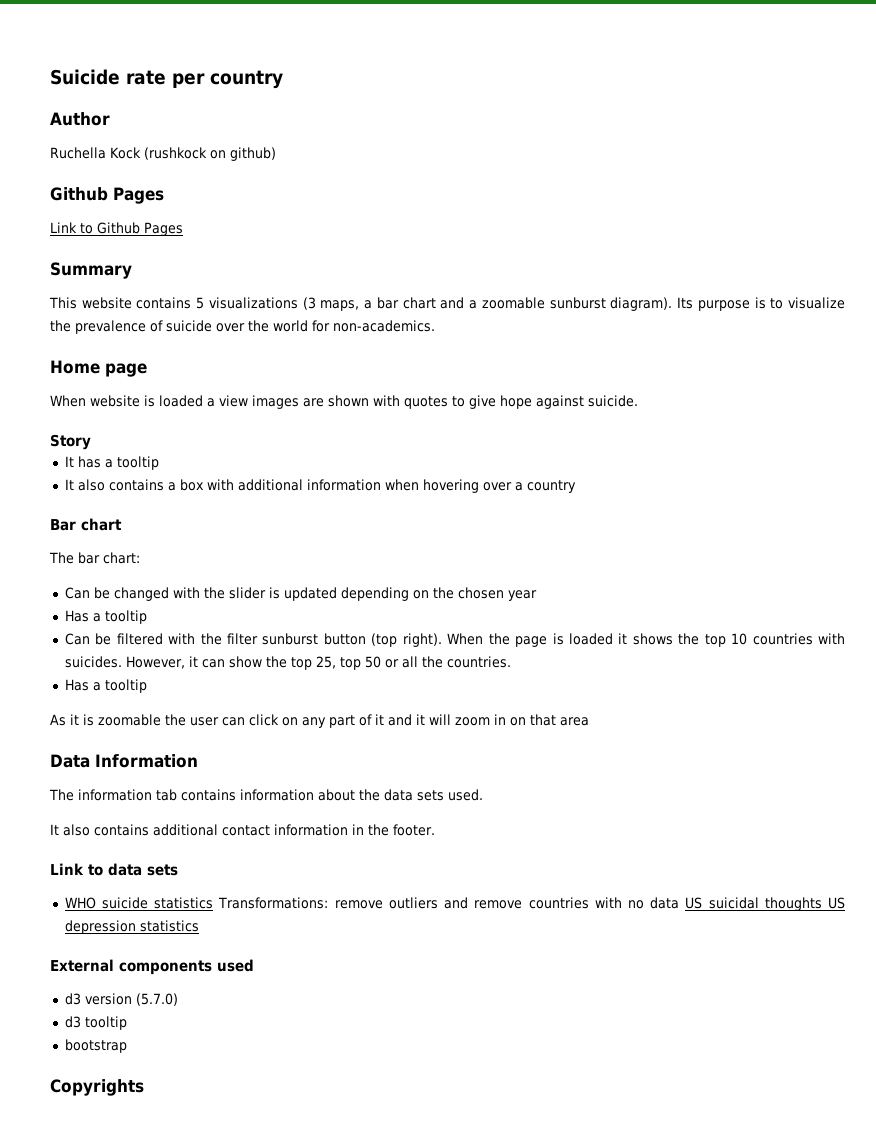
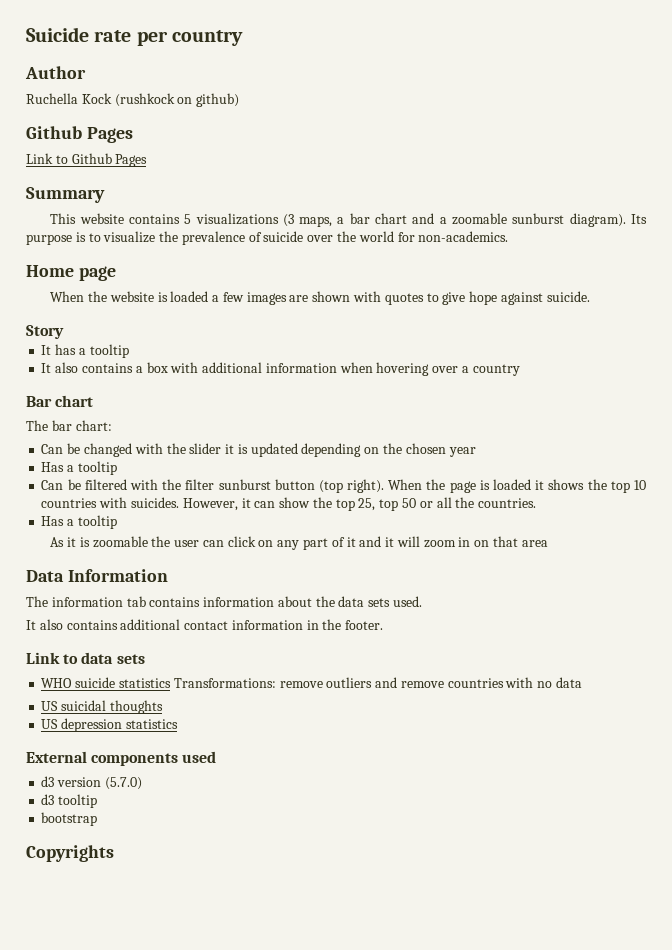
- When website is loaded a view images are shown with quotes to give hope against suicide.
+ When the website is loaded a few images are shown with quotes to give hope against suicide.
- Can be changed with the slider is updated depending on the chosen year
+ Can be changed with the slider it is updated depending on the chosen year
- WHO suicide statistics Transformations: remove outliers and remove countries with no data US suicidal thoughts US depression statistics
+ WHO suicide statistics Transformations: remove outliers and remove countries with no data
+ US suicidal thoughts
+ US depression statistics

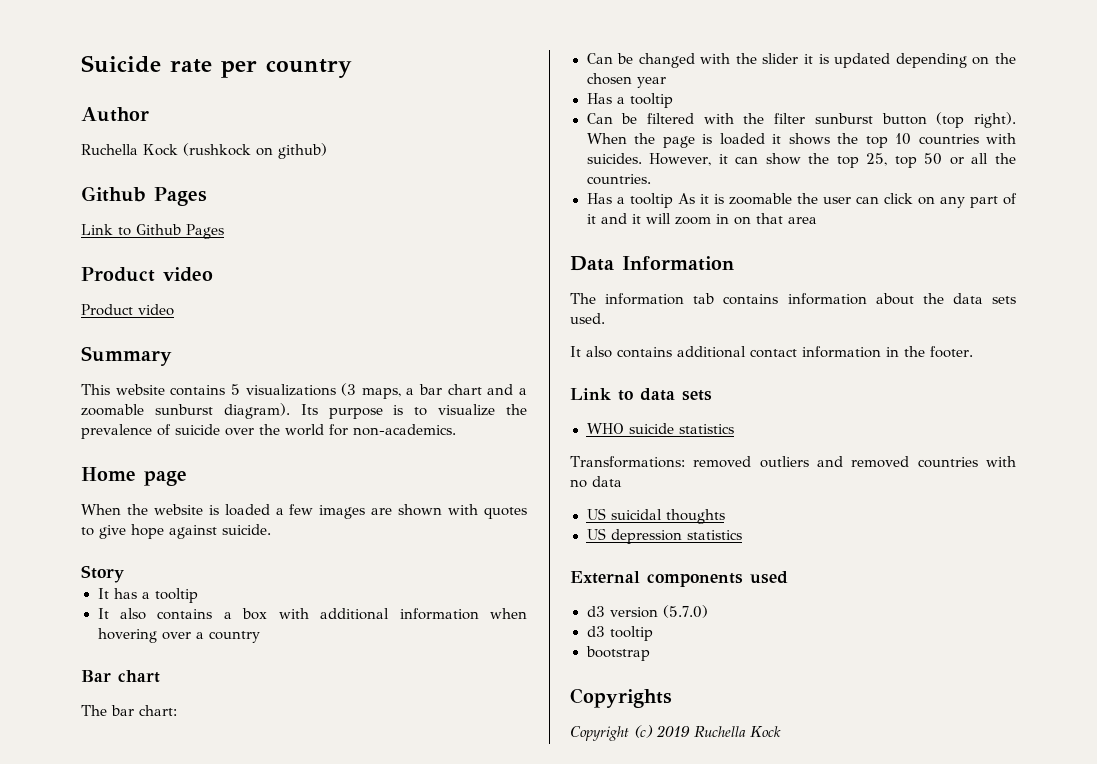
  Link to Github Pages
+ Product video
+ Product video
  However, it can show the top 25, top 50 or all the countries.
- Has a tooltip
- As it is zoomable the user can click on any part of it and it will zoom in on that area
+ Has a tooltip As it is zoomable the user can click on any part of it and it will zoom in on that area
- WHO suicide statistics Transformations: remove outliers and remove countries with no data
+ WHO suicide statistics
+ Transformations: removed outliers and removed countries with no data
+ Copyright (c) 2019 Ruchella Kock

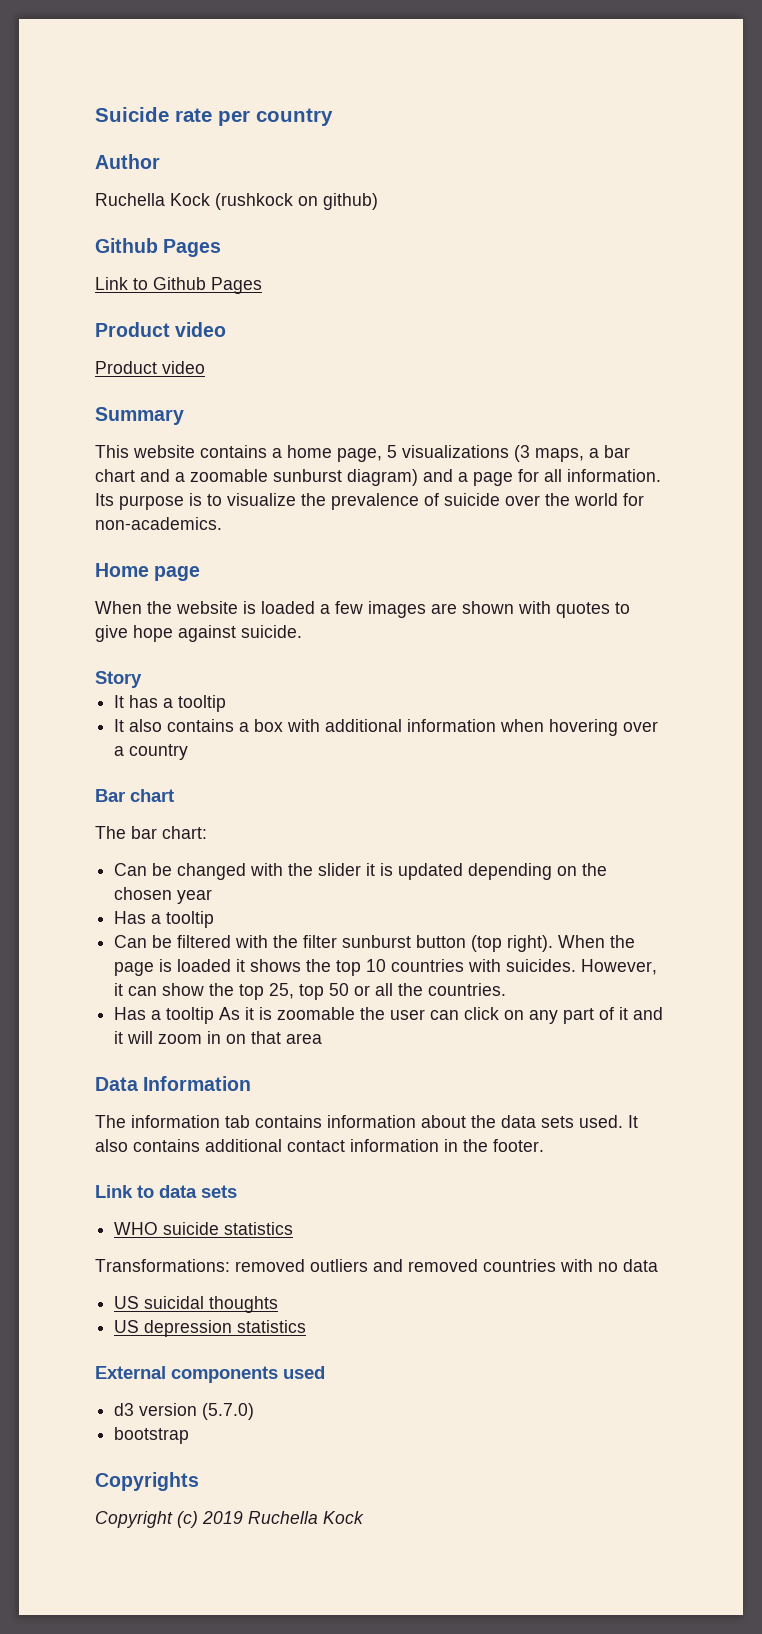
- This website contains 5 visualizations (3 maps, a bar chart and a zoomable sunburst diagram).
+ This website contains a home page, 5 visualizations (3 maps, a bar chart and a zoomable sunburst diagram) and a page for all information.
- The information tab contains information about the data sets used.
- It also contains additional contact information in the footer.
+ The information tab contains information about the data sets used. It also contains additional contact information in the footer.
- d3 tooltip

